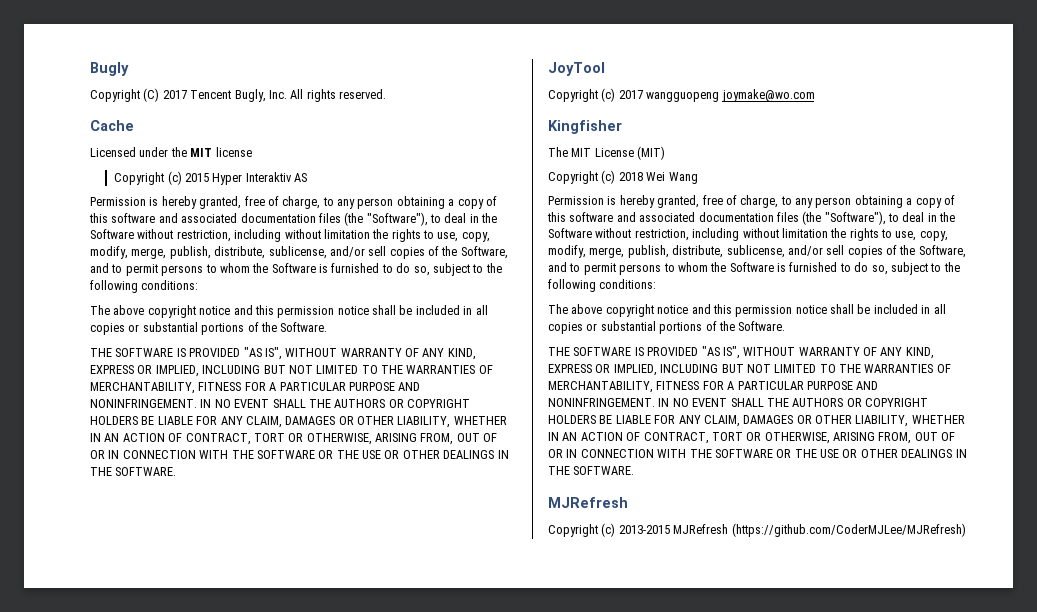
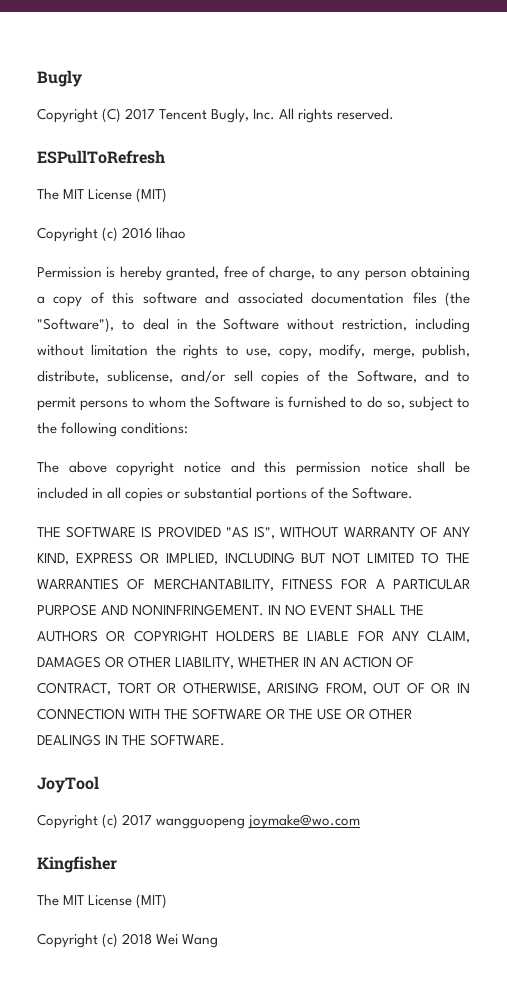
- Cache
- Licensed under the MIT license
- Copyright (c) 2015 Hyper Interaktiv AS
+ ESPullToRefresh
+ The MIT License (MIT)
+ Copyright (c) 2016 lihao
  Copyright (c) 2018 Wei Wang
- Permission is hereby granted, free of charge, to any person obtaining a copy of this software and associated documentation files (the "Software"), to deal in the Software without restriction, including without limitation the rights to use, copy, modify, merge, publish, distribute, sublicense, and/or sell copies of the Software, and to permit persons to whom the Software is furnished to do so, subject to the following conditions:
- The above copyright notice and this permission notice shall be included in all copies or substantial portions of the Software.
- THE SOFTWARE IS PROVIDED "AS IS", WITHOUT WARRANTY OF ANY KIND, EXPRESS OR IMPLIED, INCLUDING BUT NOT LIMITED TO THE WARRANTIES OF MERCHANTABILITY, FITNESS FOR A PARTICULAR PURPOSE AND NONINFRINGEMENT. IN NO EVENT SHALL THE AUTHORS OR COPYRIGHT HOLDERS BE LIABLE FOR ANY CLAIM, DAMAGES OR OTHER LIABILITY, WHETHER IN AN ACTION OF CONTRACT, TORT OR OTHERWISE, ARISING FROM, OUT OF OR IN CONNECTION WITH THE SOFTWARE OR THE USE OR OTHER DEALINGS IN THE SOFTWARE.
- MJRefresh
- Copyright (c) 2013-2015 MJRefresh (https://github.com/CoderMJLee/MJRefresh)

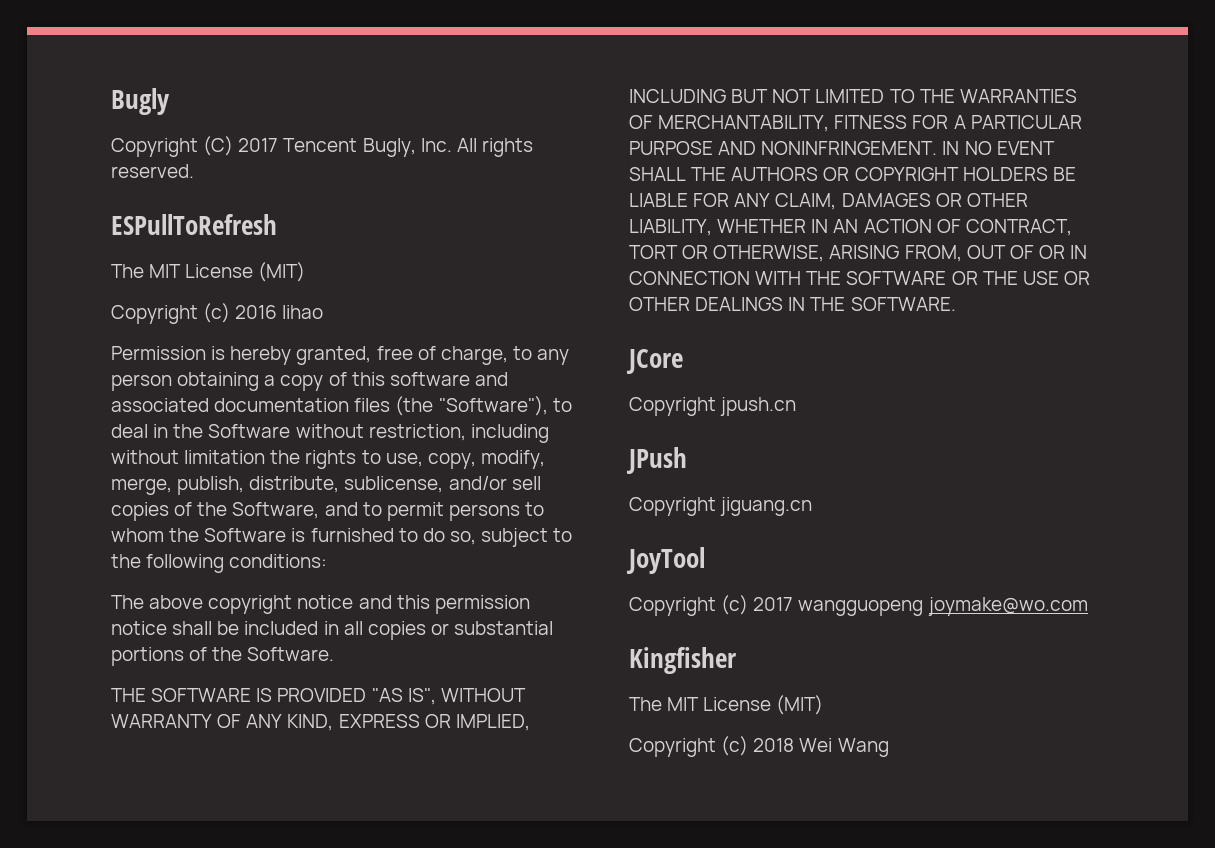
+ JCore
+ Copyright jpush.cn
+ JPush
+ Copyright jiguang.cn

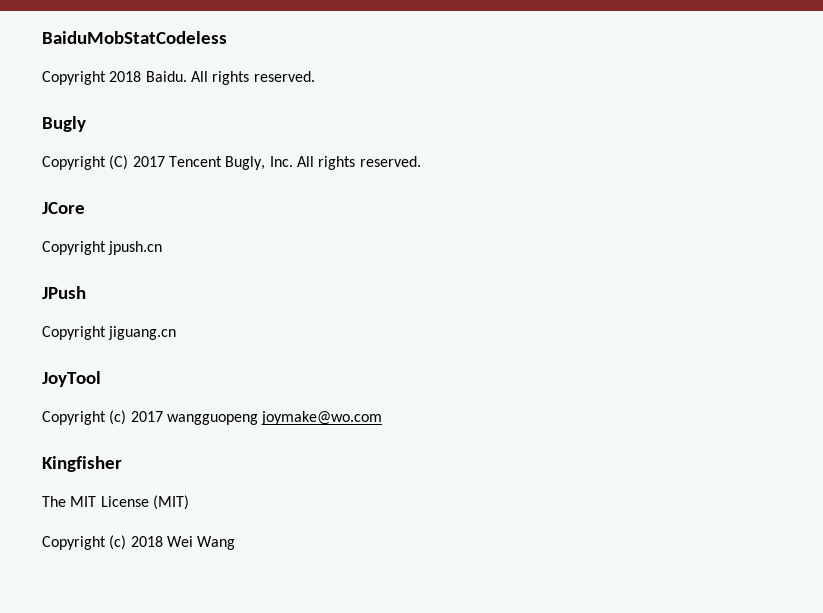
+ BaiduMobStatCodeless
+ Copyright 2018 Baidu. All rights reserved.
- ESPullToRefresh
- The MIT License (MIT)
- Copyright (c) 2016 lihao
- Permission is hereby granted, free of charge, to any person obtaining a copy of this software and associated documentation files (the "Software"), to deal in the Software without restriction, including without limitation the rights to use, copy, modify, merge, publish, distribute, sublicense, and/or sell copies of the Software, and to permit persons to whom the Software is furnished to do so, subject to the following conditions:
- The above copyright notice and this permission notice shall be included in all copies or substantial portions of the Software.
- THE SOFTWARE IS PROVIDED "AS IS", WITHOUT WARRANTY OF ANY KIND, EXPRESS OR IMPLIED, INCLUDING BUT NOT LIMITED TO THE WARRANTIES OF MERCHANTABILITY, FITNESS FOR A PARTICULAR PURPOSE AND NONINFRINGEMENT. IN NO EVENT SHALL THE AUTHORS OR COPYRIGHT HOLDERS BE LIABLE FOR ANY CLAIM, DAMAGES OR OTHER LIABILITY, WHETHER IN AN ACTION OF CONTRACT, TORT OR OTHERWISE, ARISING FROM, OUT OF OR IN CONNECTION WITH THE SOFTWARE OR THE USE OR OTHER DEALINGS IN THE SOFTWARE.

